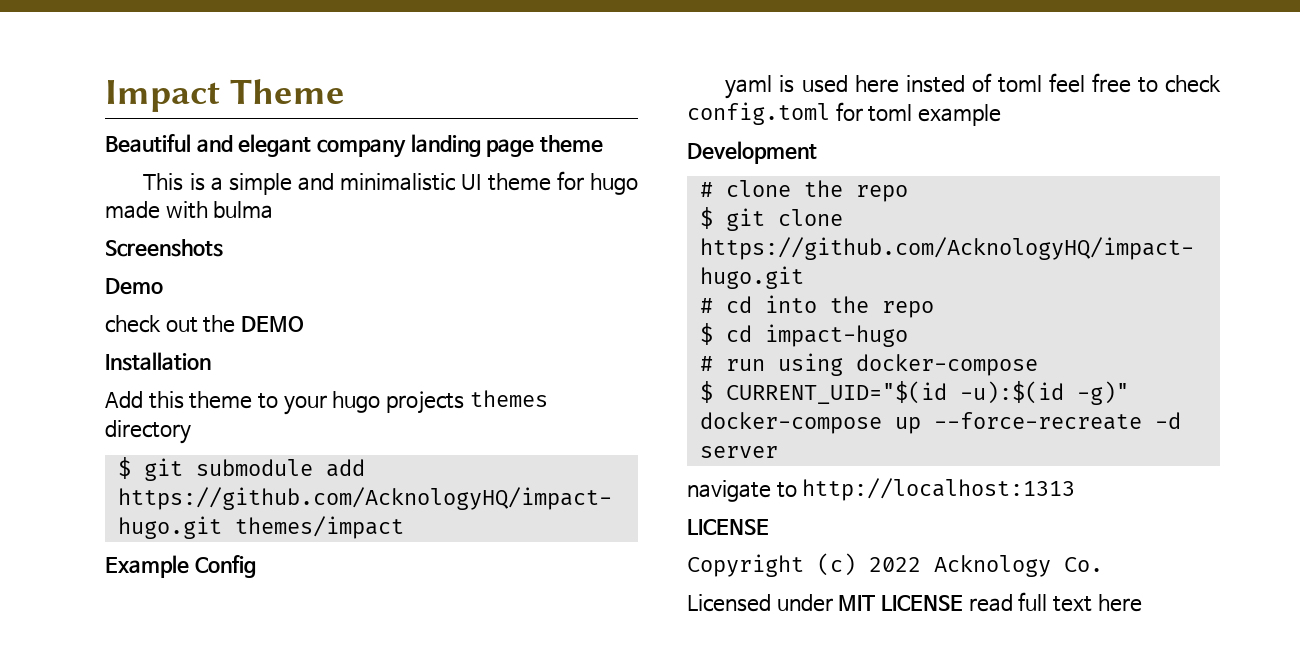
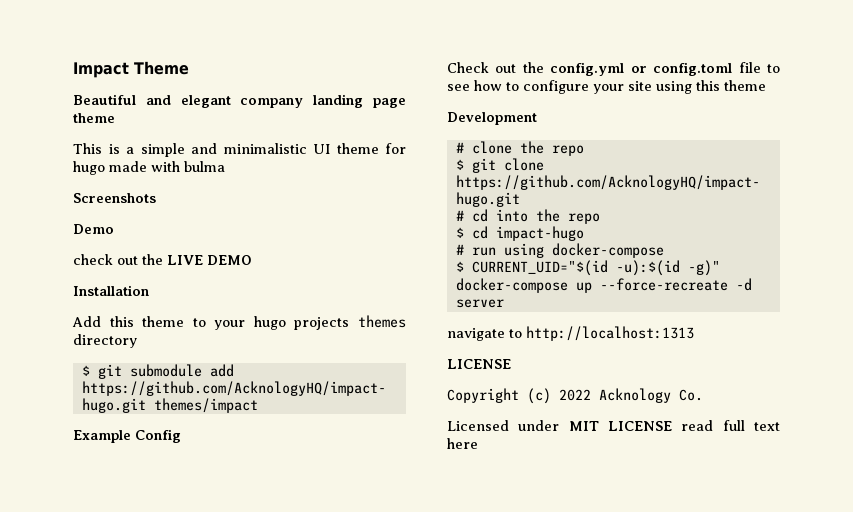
- check out the DEMO
+ check out the LIVE DEMO
- yaml is used here insted of toml feel free to check config.toml for toml example
+ Check out the config.yml or config.toml file to see how to configure your site using this theme

